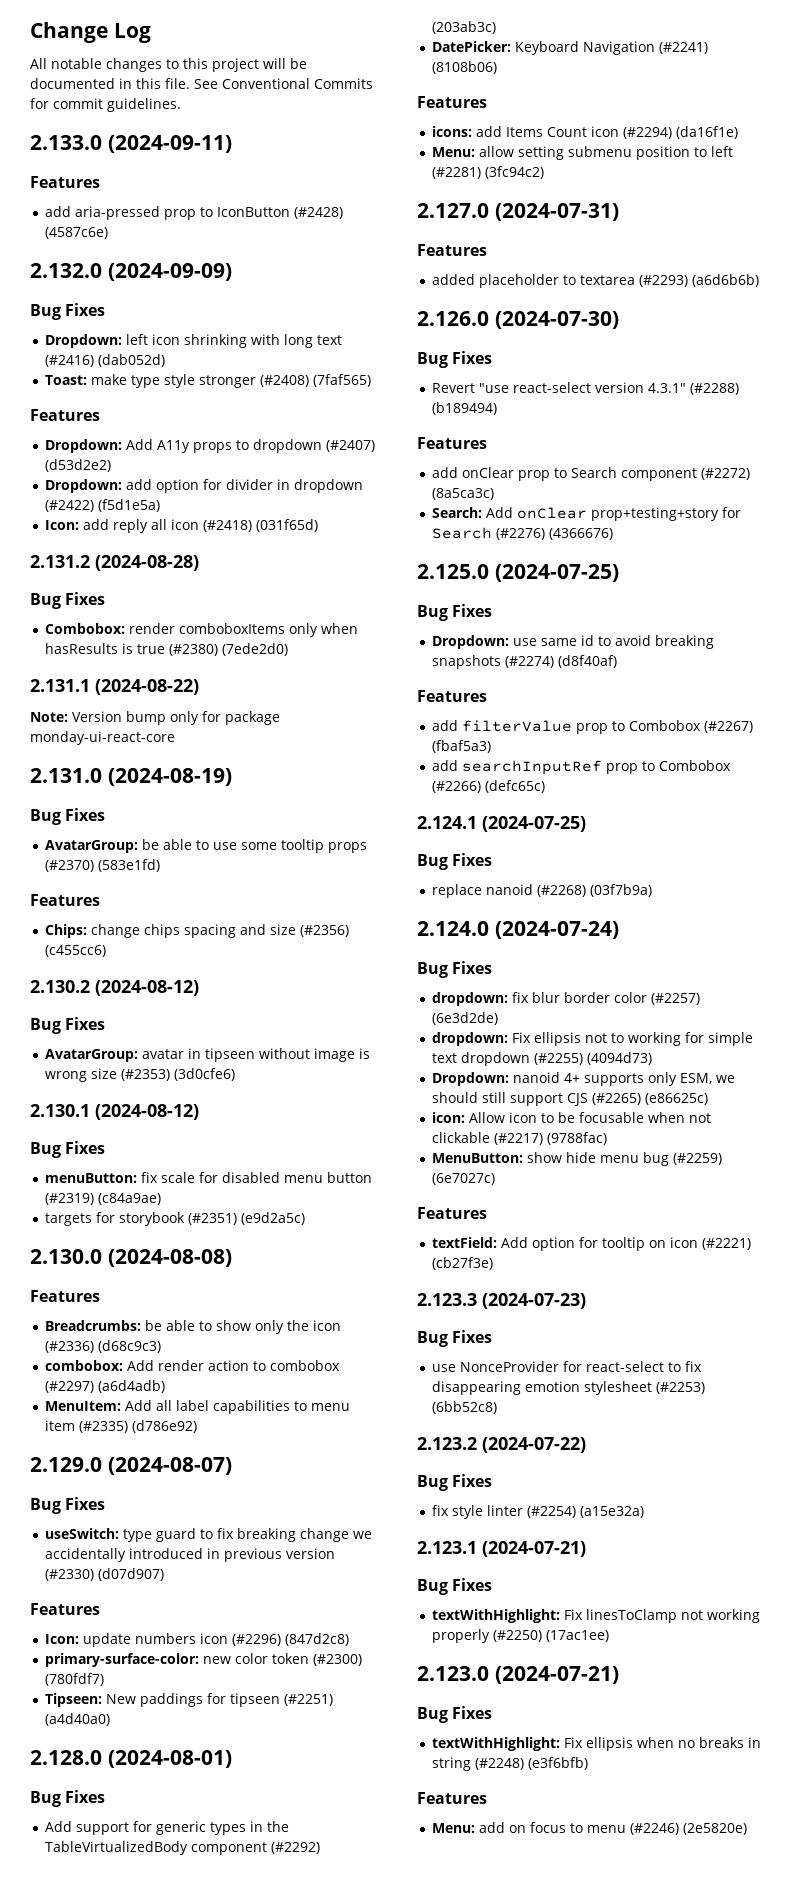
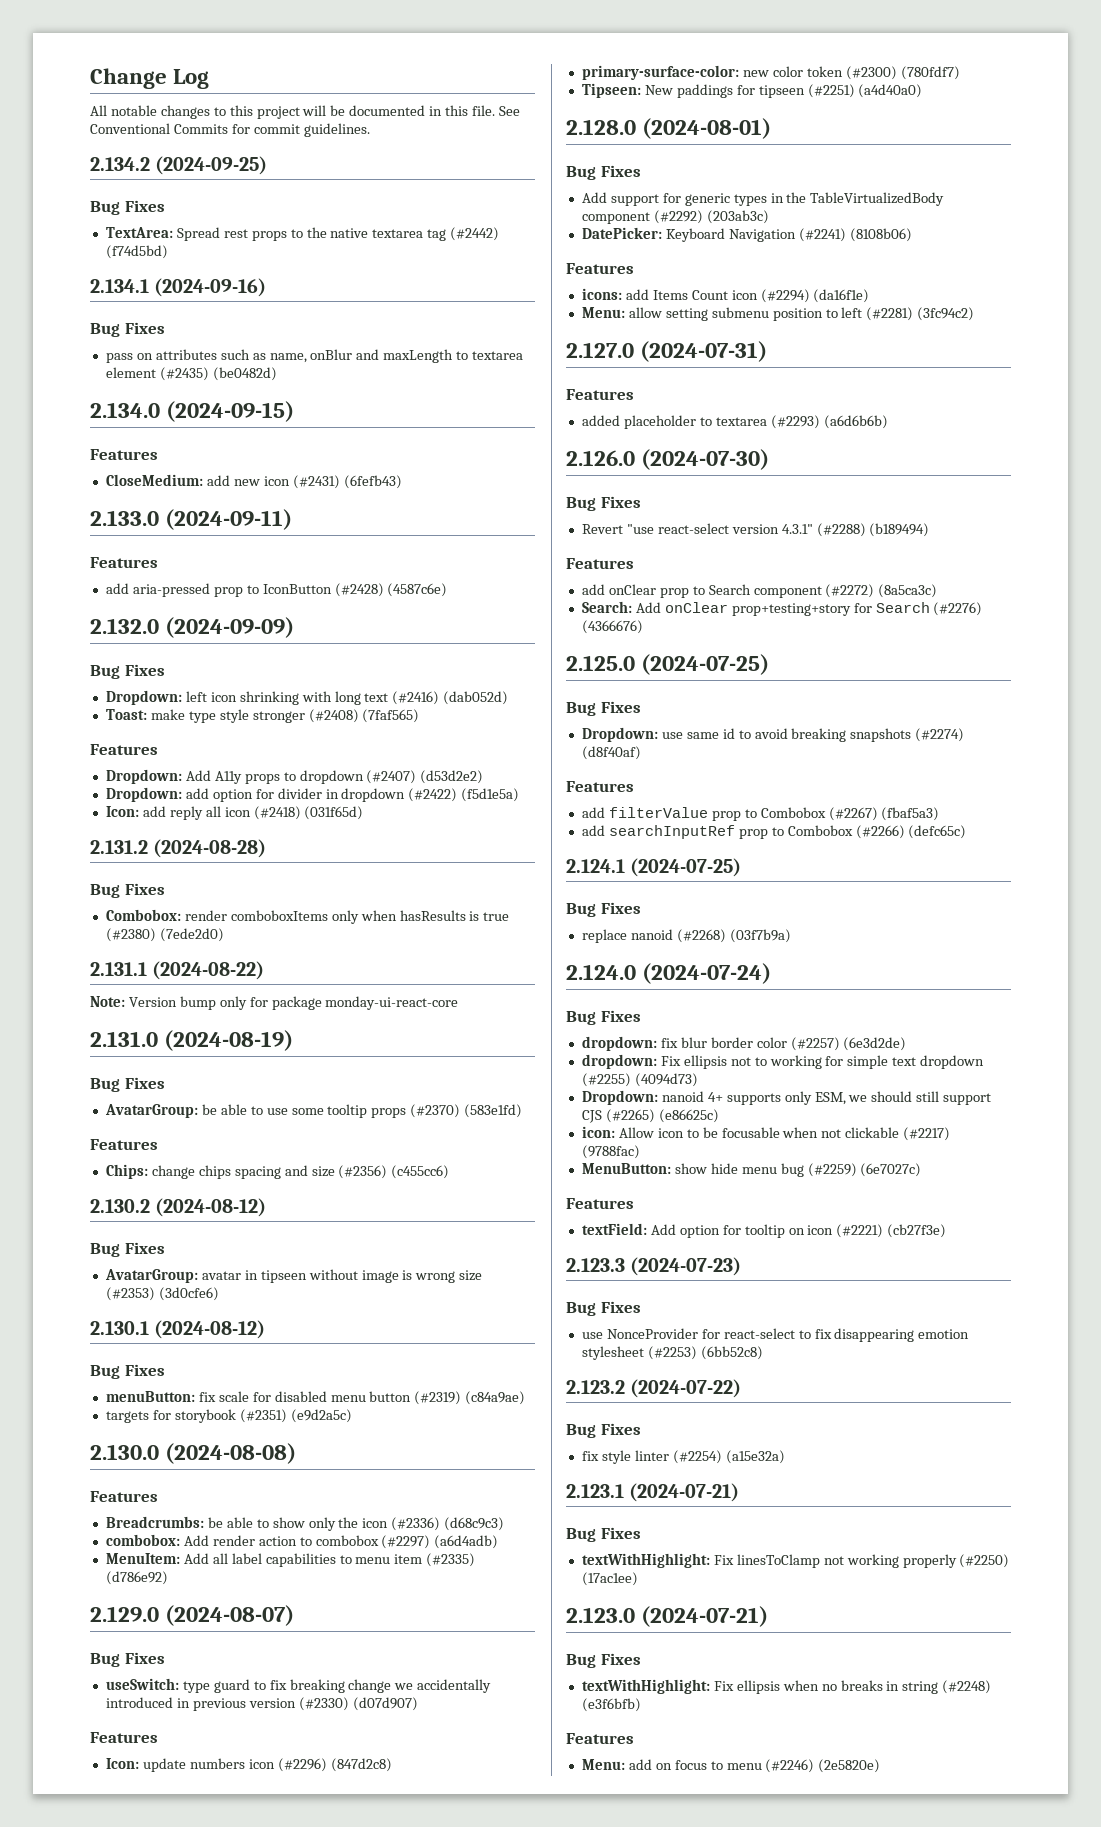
+ 2.134.2 (2024-09-25)
+ Bug Fixes
+ TextArea: Spread rest props to the native textarea tag (#2442) (f74d5bd)
+ 2.134.1 (2024-09-16)
+ Bug Fixes
+ pass on attributes such as name, onBlur and maxLength to textarea element (#2435) (be0482d)
+ 2.134.0 (2024-09-15)
+ Features
+ CloseMedium: add new icon (#2431) (6fefb43)

